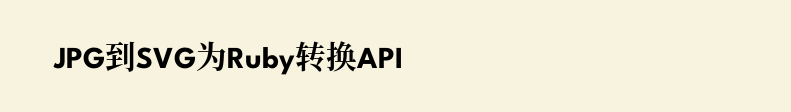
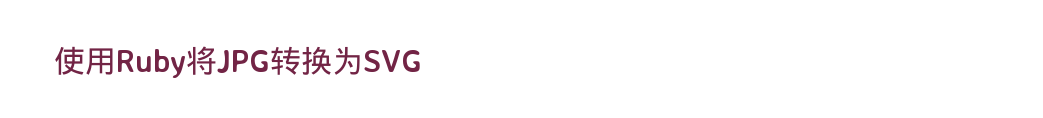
- JPG到SVG为Ruby转换API
+ 使用Ruby将JPG转换为SVG

